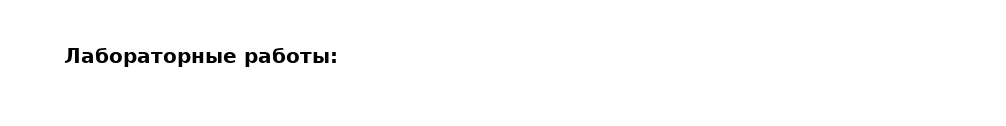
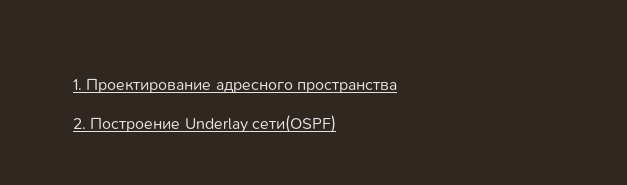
- Лабораторные работы:
+ 1. Проектирование адресного пространства
+ 2. Построение Underlay сети(OSPF)

